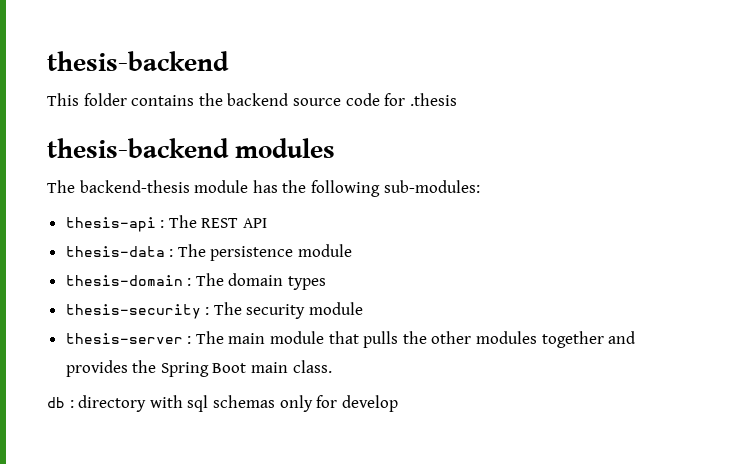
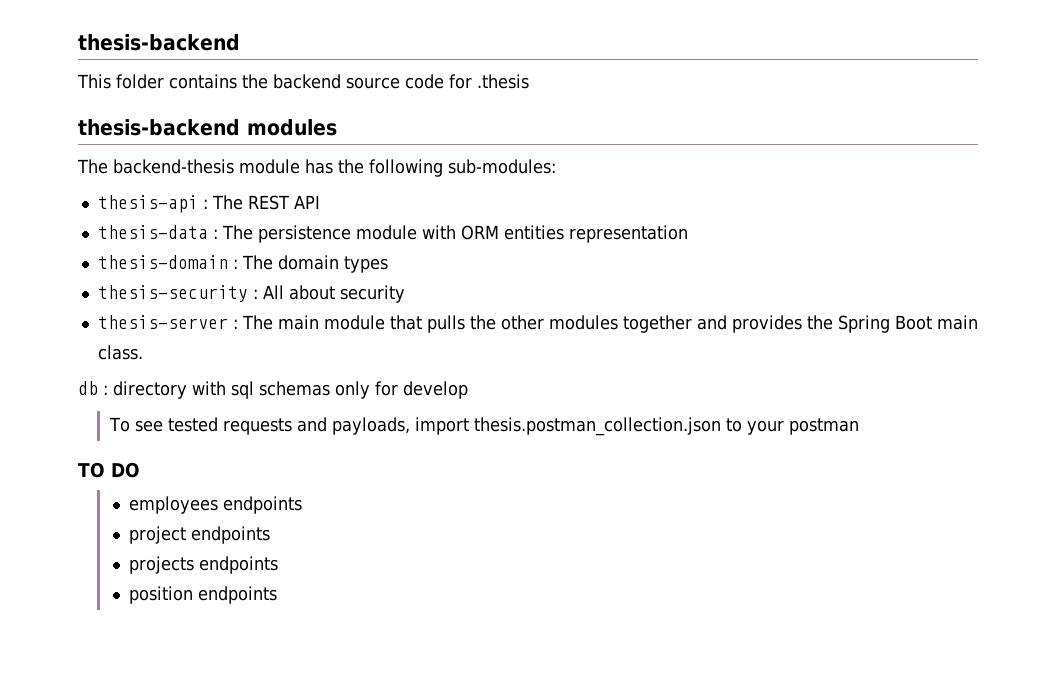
- thesis-data : The persistence module
+ thesis-data : The persistence module with ORM entities representation
- thesis-security : The security module
+ thesis-security : All about security
+ To see tested requests and payloads, import thesis.postman_collection.json to your postman
+ TO DO
+ employees endpoints
+ project endpoints
+ projects endpoints
+ position endpoints

